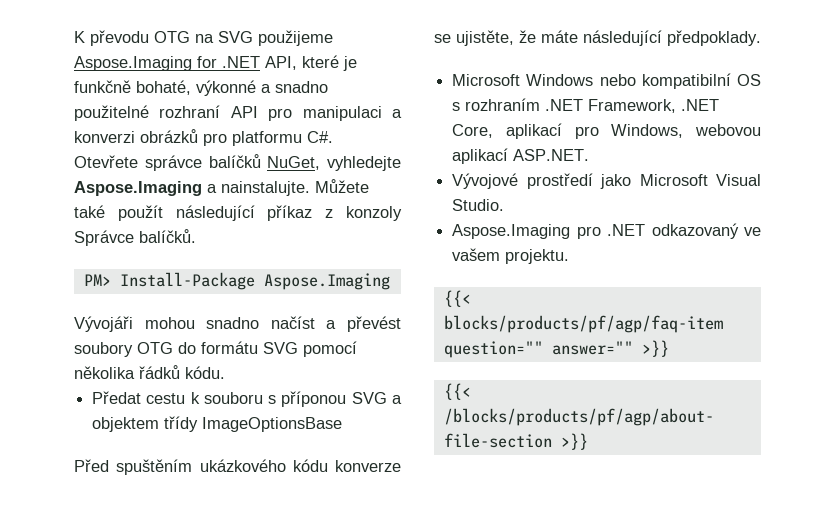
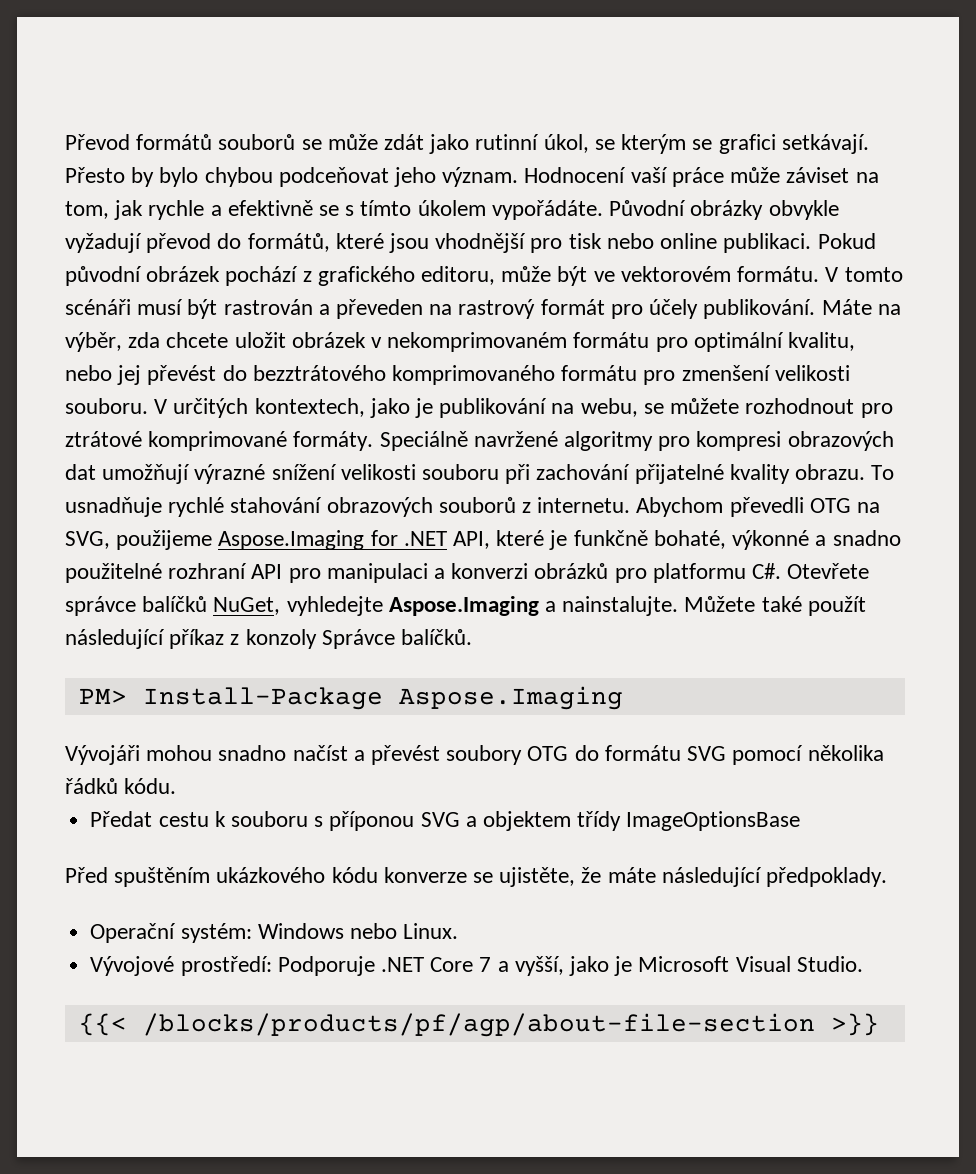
- K převodu OTG na SVG použijeme Aspose.Imaging for .NET API, které je funkčně bohaté, výkonné a snadno použitelné rozhraní API pro manipulaci a konverzi obrázků pro platformu C#. Otevřete správce balíčků NuGet, vyhledejte Aspose.Imaging a nainstalujte.
+ Převod formátů souborů se může zdát jako rutinní úkol, se kterým se grafici setkávají. Přesto by bylo chybou podceňovat jeho význam. Hodnocení vaší práce může záviset na tom, jak rychle a efektivně se s tímto úkolem vypořádáte. Původní obrázky obvykle vyžadují převod do formátů, které jsou vhodnější pro tisk nebo online publikaci. Pokud původní obrázek pochází z grafického editoru, může být ve vektorovém formátu. V tomto scénáři musí být rastrován a převeden na rastrový formát pro účely publikování. Máte na výběr, zda chcete uložit obrázek v nekomprimovaném formátu pro optimální kvalitu, nebo jej převést do bezztrátového komprimovaného formátu pro zmenšení velikosti souboru. V určitých kontextech, jako je publikování na webu, se můžete rozhodnout pro ztrátové komprimované formáty. Speciálně navržené algoritmy pro kompresi obrazových dat umožňují výrazné snížení velikosti souboru při zachování přijatelné kvality obrazu. To usnadňuje rychlé stahování obrazových souborů z internetu. Abychom převedli OTG na SVG, použijeme Aspose.Imaging for .NET API, které je funkčně bohaté, výkonné a snadno použitelné rozhraní API pro manipulaci a konverzi obrázků pro platformu C#. Otevřete správce balíčků NuGet, vyhledejte Aspose.Imaging a nainstalujte.
- Microsoft Windows nebo kompatibilní OS s rozhraním .NET Framework, .NET Core, aplikací pro Windows, webovou aplikací ASP.NET.
- Vývojové prostředí jako Microsoft Visual Studio.
- Aspose.Imaging pro .NET odkazovaný ve vašem projektu.
- {{< blocks/products/pf/agp/faq-item question="" answer="" >}}
+ Operační systém: Windows nebo Linux.
+ Vývojové prostředí: Podporuje .NET Core 7 a vyšší, jako je Microsoft Visual Studio.

